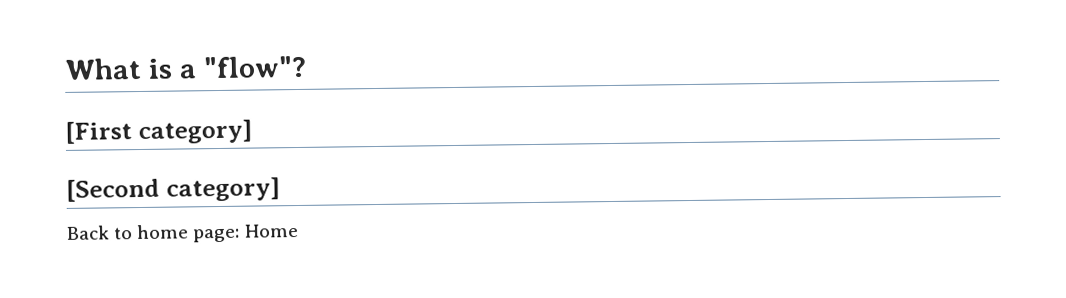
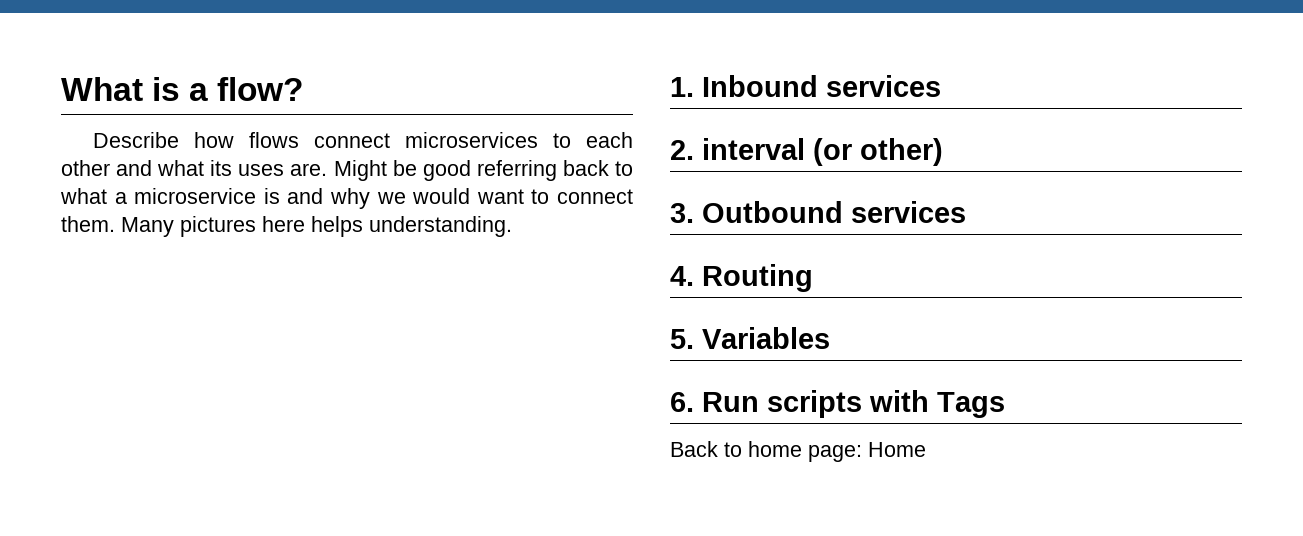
- What is a "flow"?
- [First category]
- [Second category]
+ What is a flow?
+ Describe how flows connect microservices to each other and what its uses are. Might be good referring back to what a microservice is and why we would want to connect them. Many pictures here helps understanding.
+ 1. Inbound services
+ 2. interval (or other)
+ 3. Outbound services
+ 4. Routing
+ 5. Variables
+ 6. Run scripts with Tags

